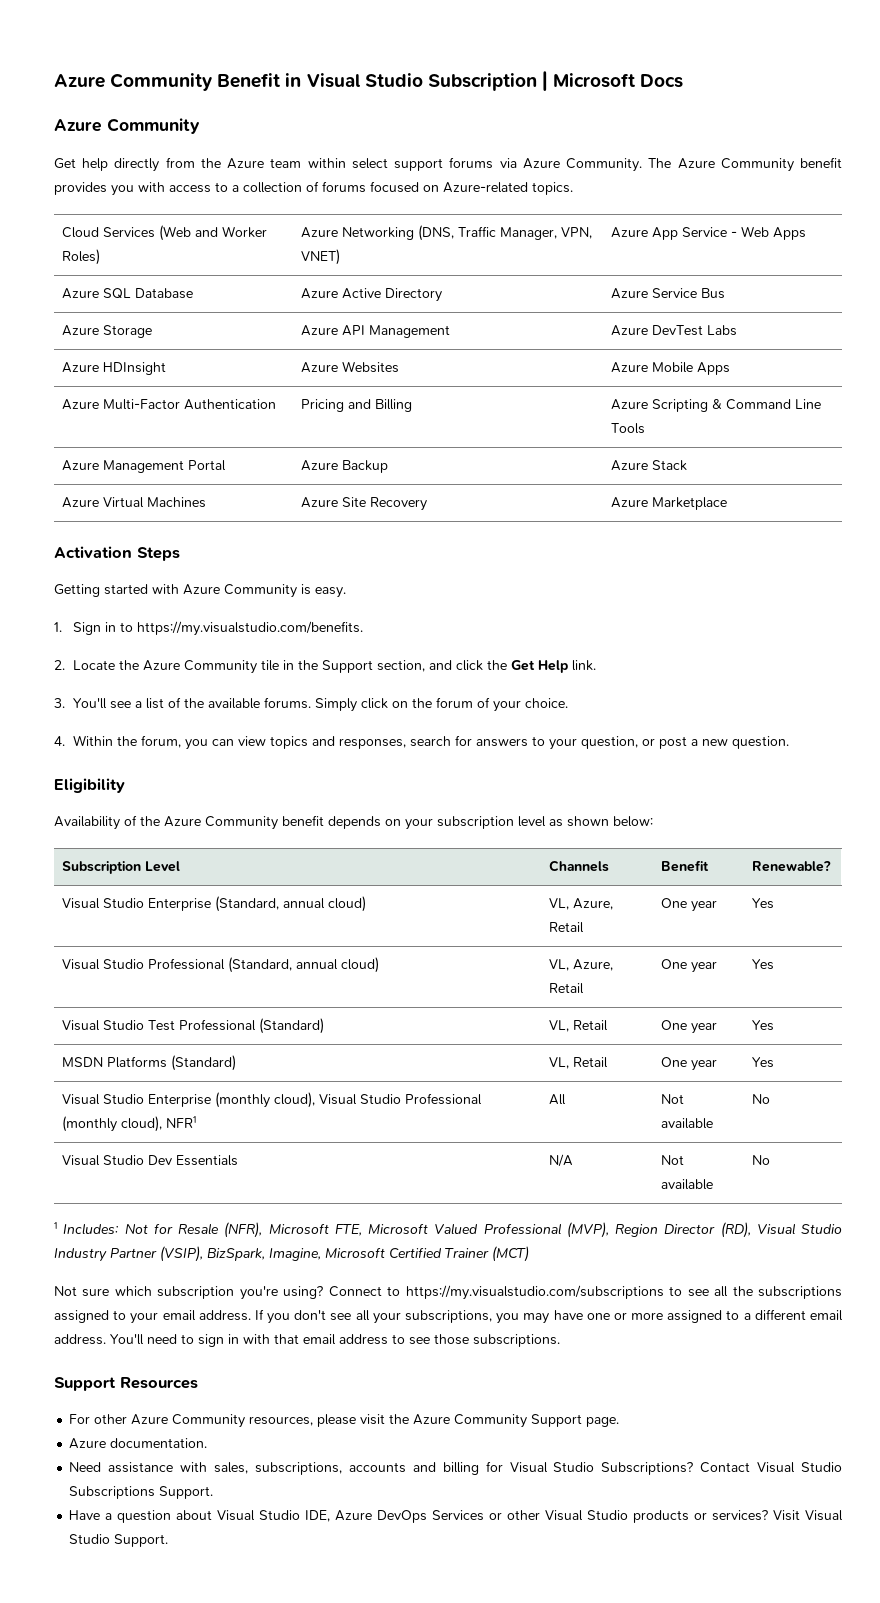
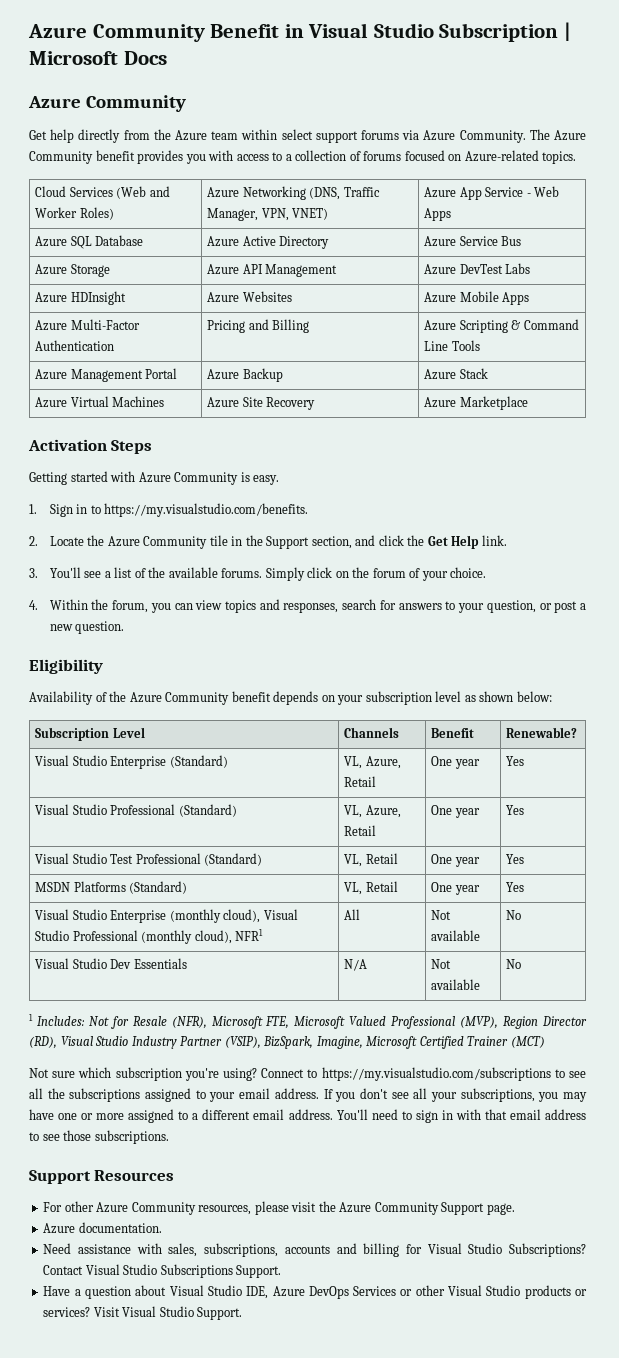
- Visual Studio Enterprise (Standard, annual cloud) | VL, Azure, Retail | One year | Yes
+ Visual Studio Enterprise (Standard) | VL, Azure, Retail | One year | Yes
- Visual Studio Professional (Standard, annual cloud) | VL, Azure, Retail | One year | Yes
+ Visual Studio Professional (Standard) | VL, Azure, Retail | One year | Yes

